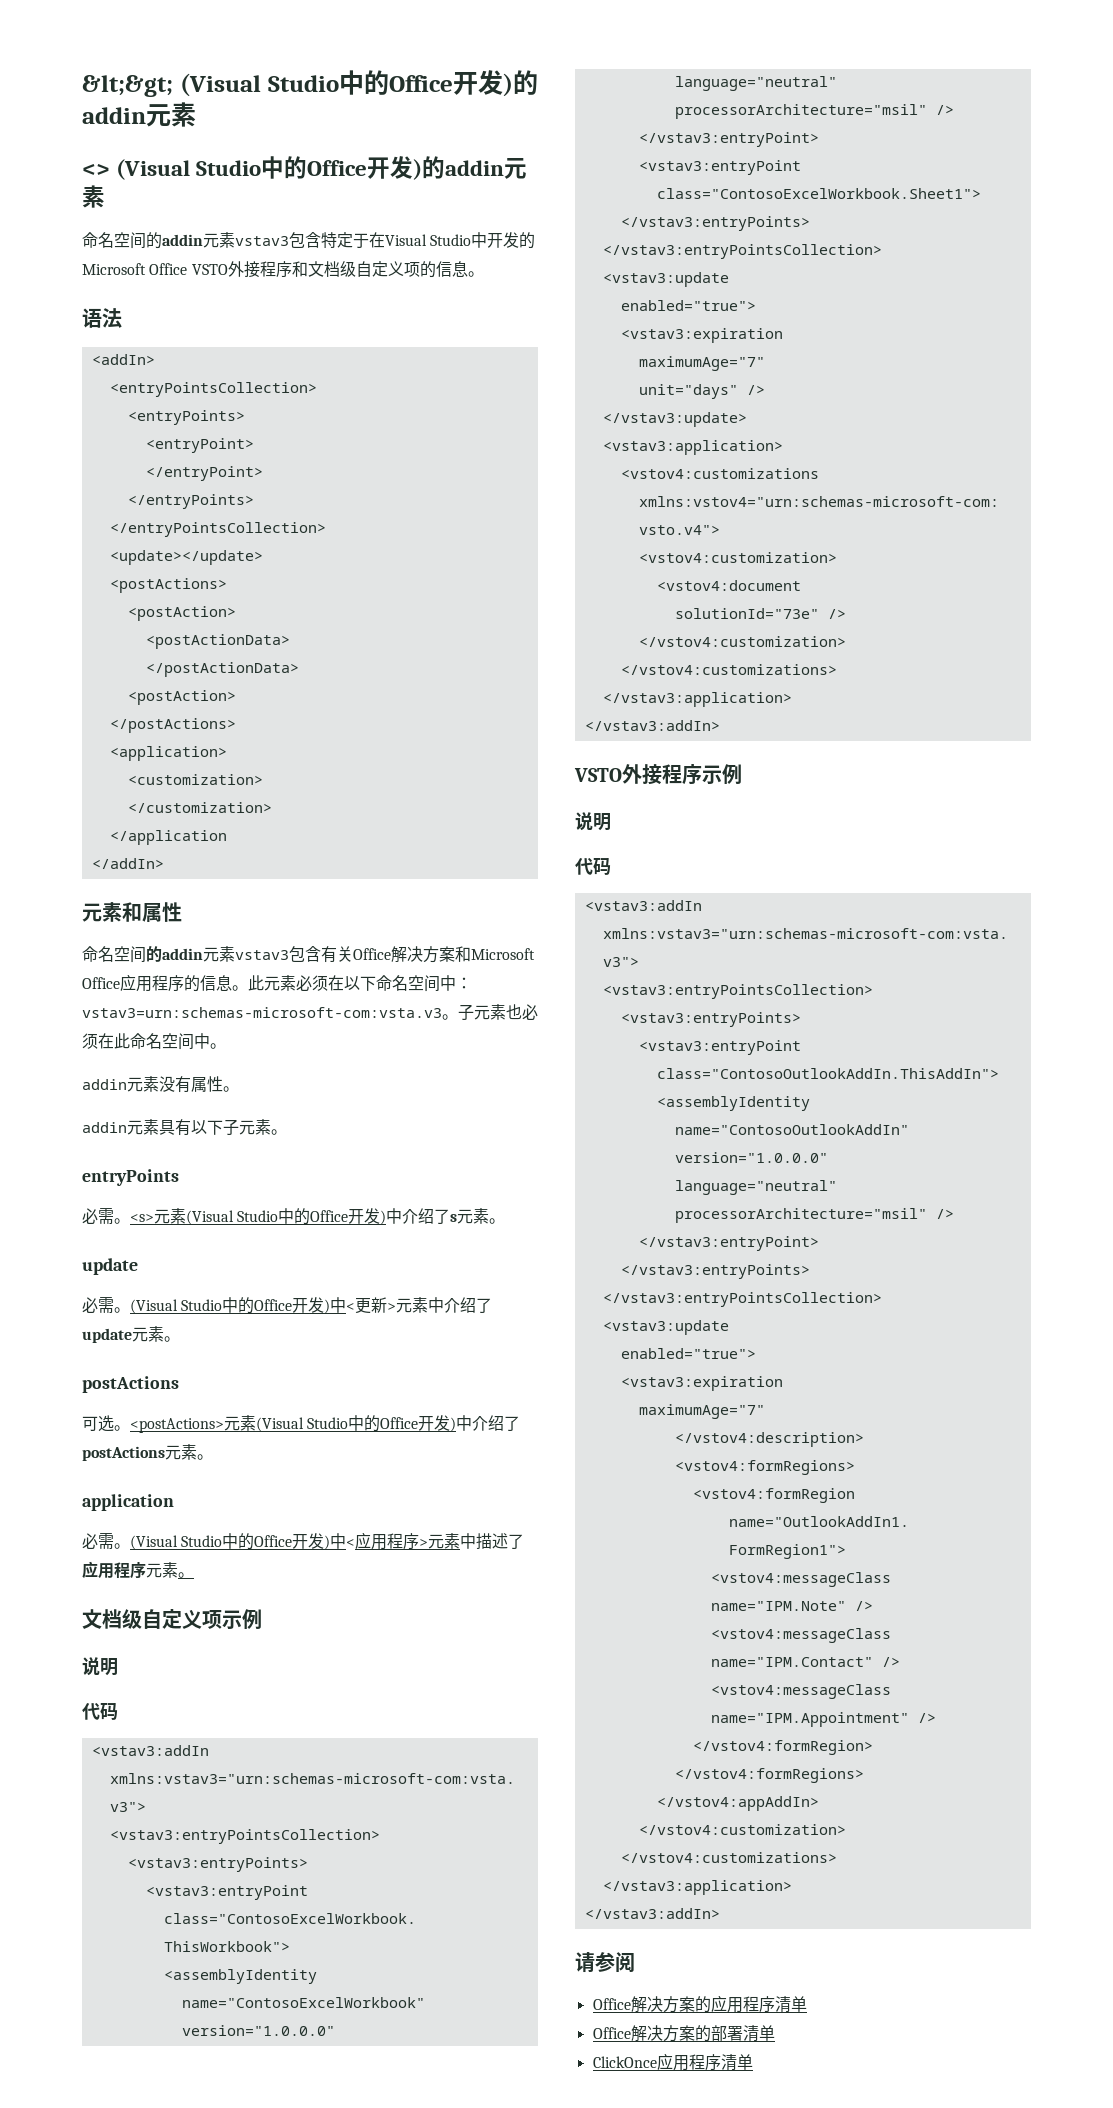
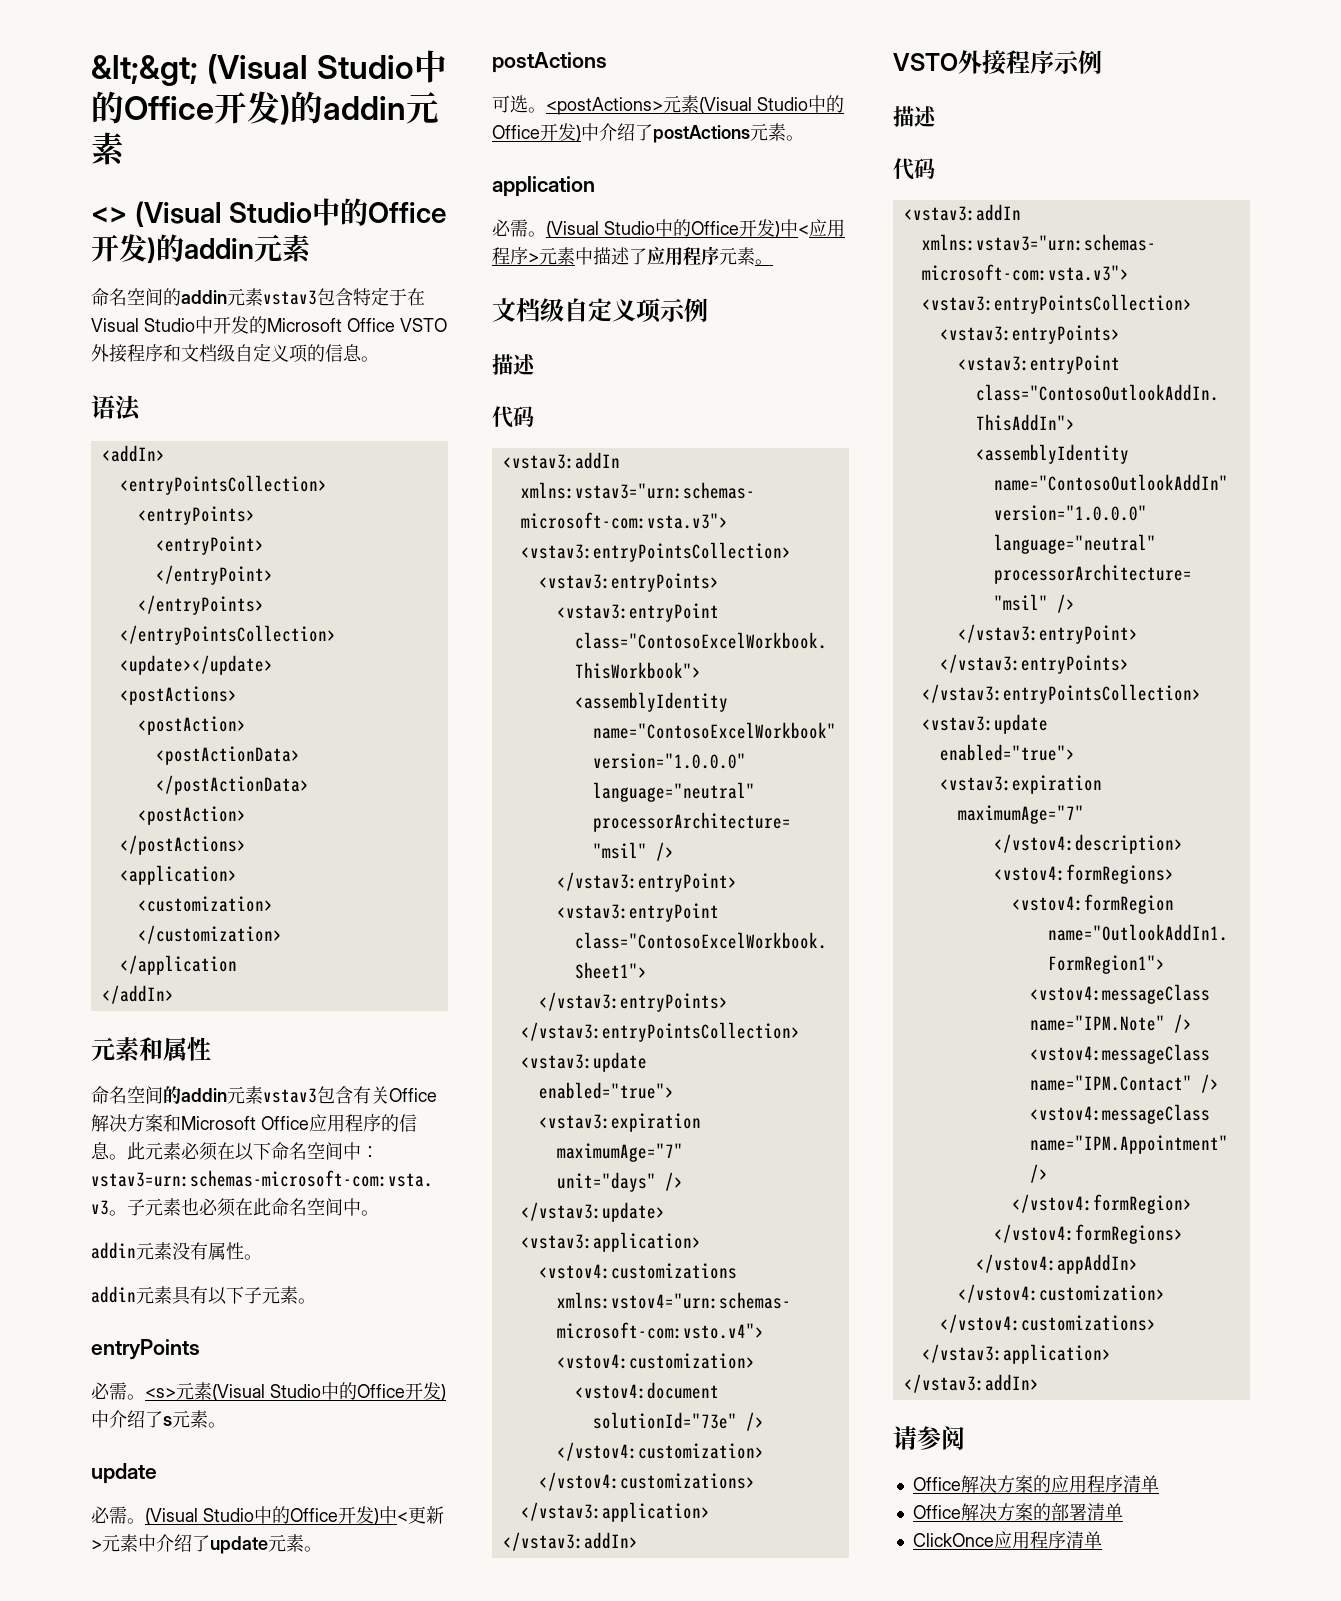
  文档级自定义项示例
- 说明
+ 描述
  VSTO外接程序示例
- 说明
+ 描述

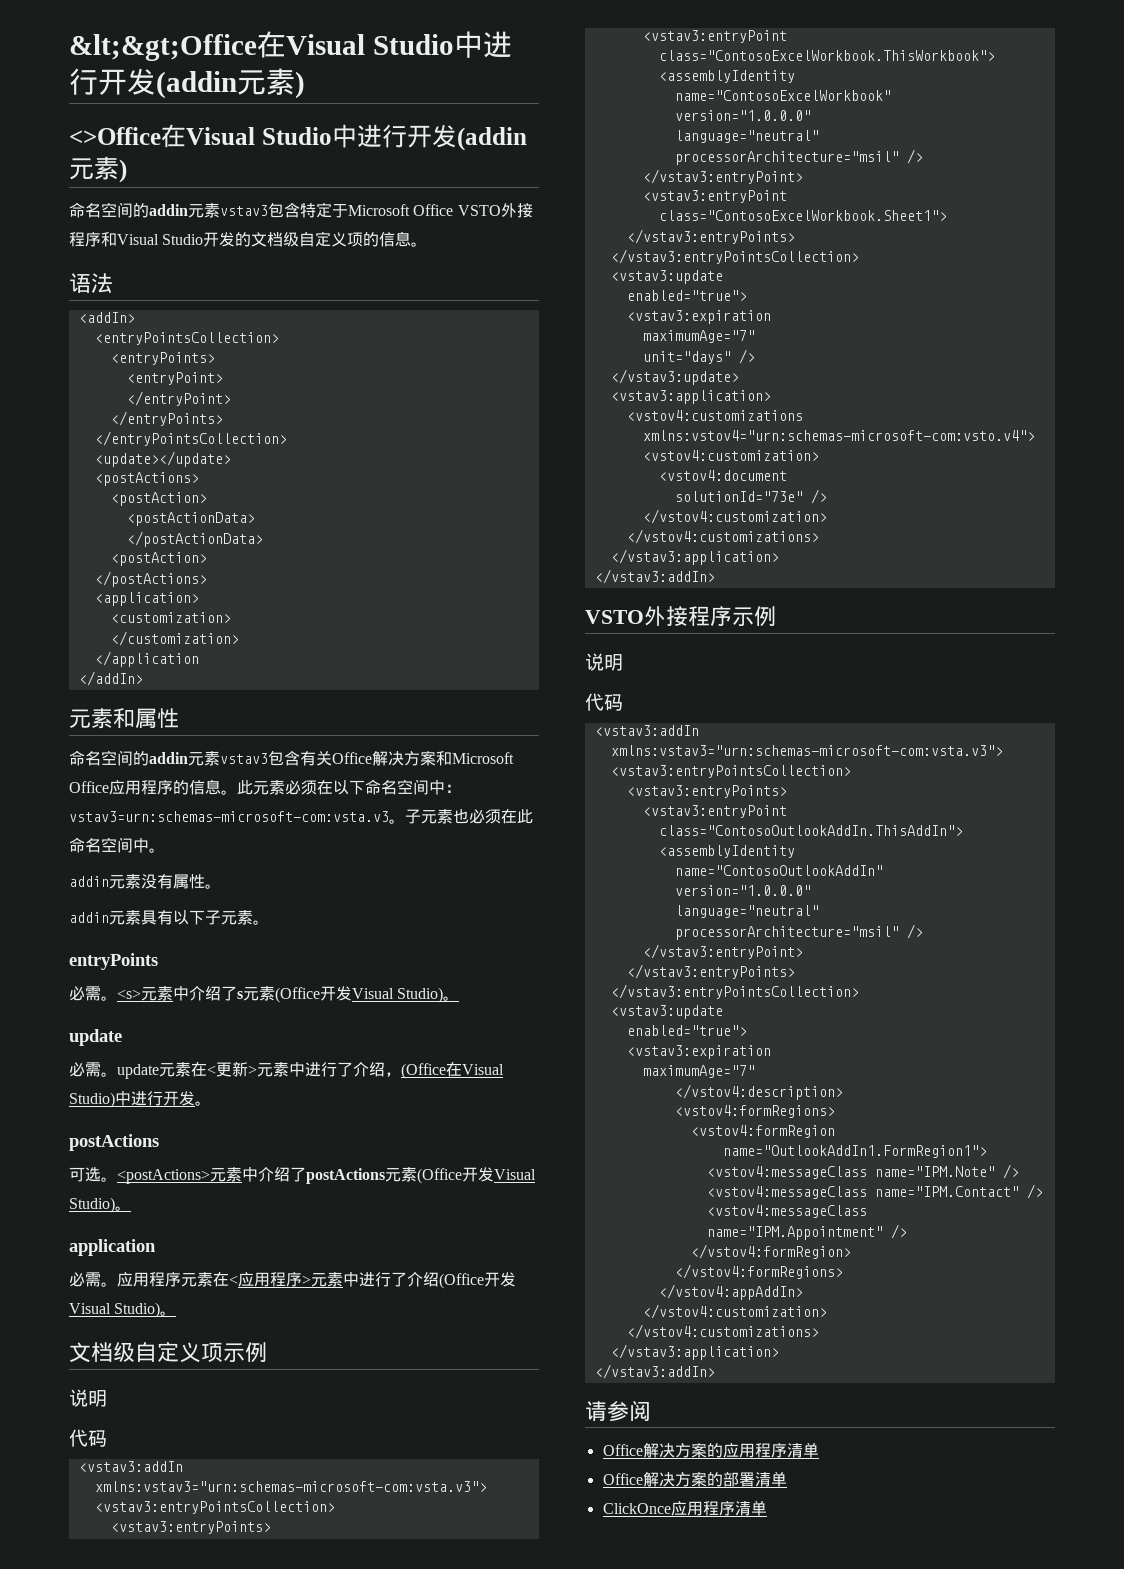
- &lt;&gt; (Visual Studio中的Office开发)的addin元素
- <> (Visual Studio中的Office开发)的addin元素
+ &lt;&gt;Office在Visual Studio中进行开发(addin元素)
+ <>Office在Visual Studio中进行开发(addin元素)
- 命名空间的addin元素vstav3包含特定于在Visual Studio中开发的Microsoft Office VSTO外接程序和文档级自定义项的信息。
+ 命名空间的addin元素vstav3包含特定于Microsoft Office VSTO外接程序和Visual Studio开发的文档级自定义项的信息。
- <s>元素(Visual Studio中的Office开发)中介绍了s元素。
+ <s>元素中介绍了s元素(Office开发Visual Studio)。
  update
- 必需。(Visual Studio中的Office开发)中<更新>元素中介绍了update元素。
+ 必需。update元素在<更新>元素中进行了介绍，(Office在Visual Studio)中进行开发。
- <postActions>元素(Visual Studio中的Office开发)中介绍了postActions元素。
+ <postActions>元素中介绍了postActions元素(Office开发Visual Studio)。
  application
- 必需。(Visual Studio中的Office开发)中<应用程序>元素中描述了应用程序元素。
+ 必需。应用程序元素在<应用程序>元素中进行了介绍(Office开发Visual Studio)。
  文档级自定义项示例
- 描述
+ 说明
  VSTO外接程序示例
- 描述
+ 说明

